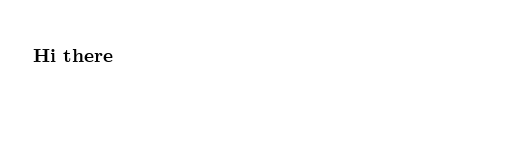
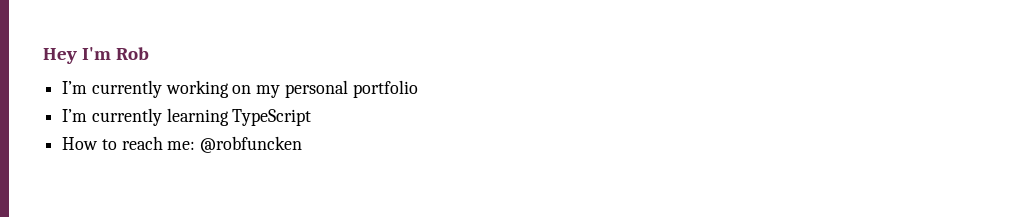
- Hi there
+ Hey I'm Rob
+ I’m currently working on my personal portfolio
+ I’m currently learning TypeScript
+ How to reach me: @robfuncken

